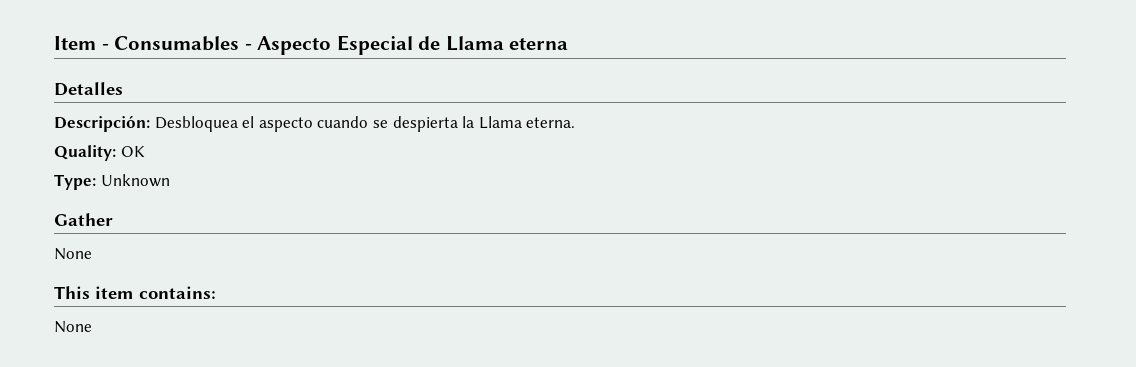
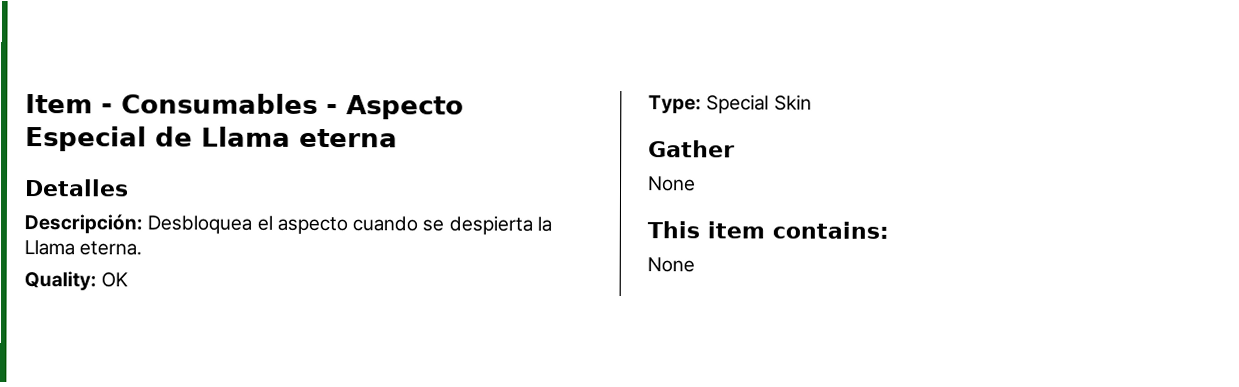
- Type: Unknown
+ Type: Special Skin

